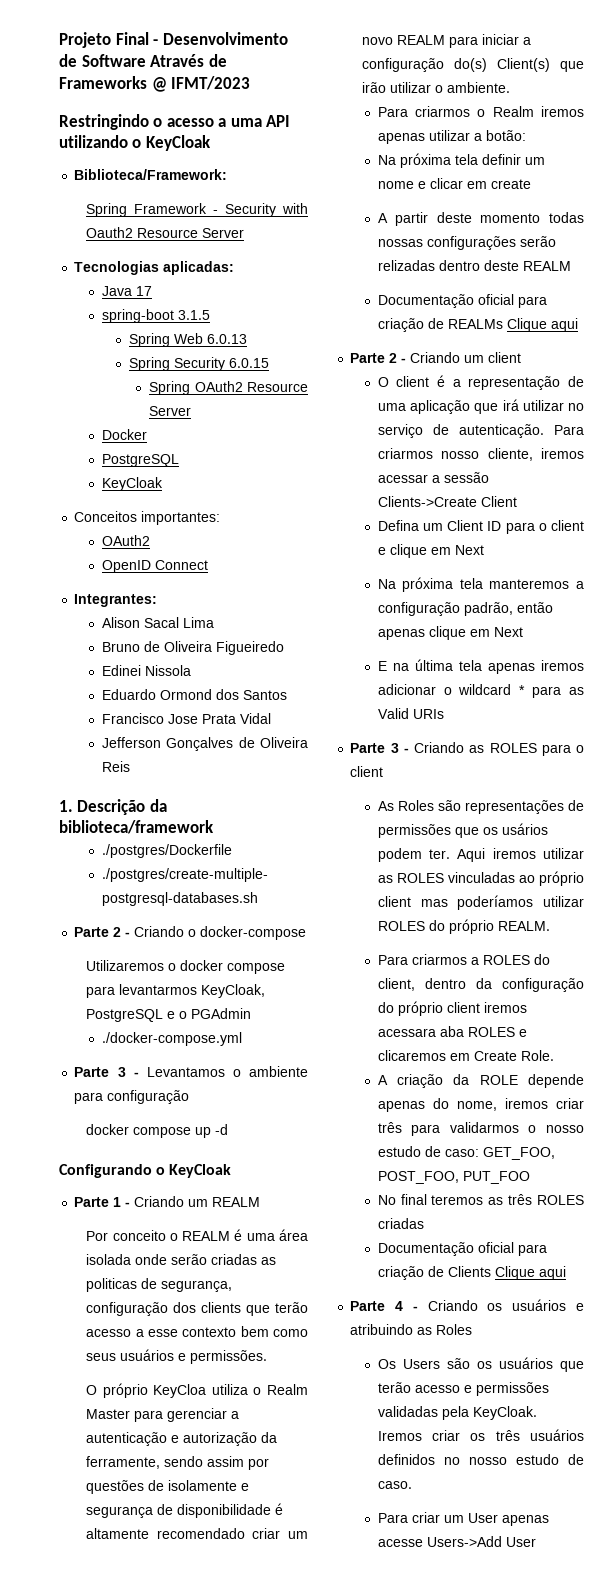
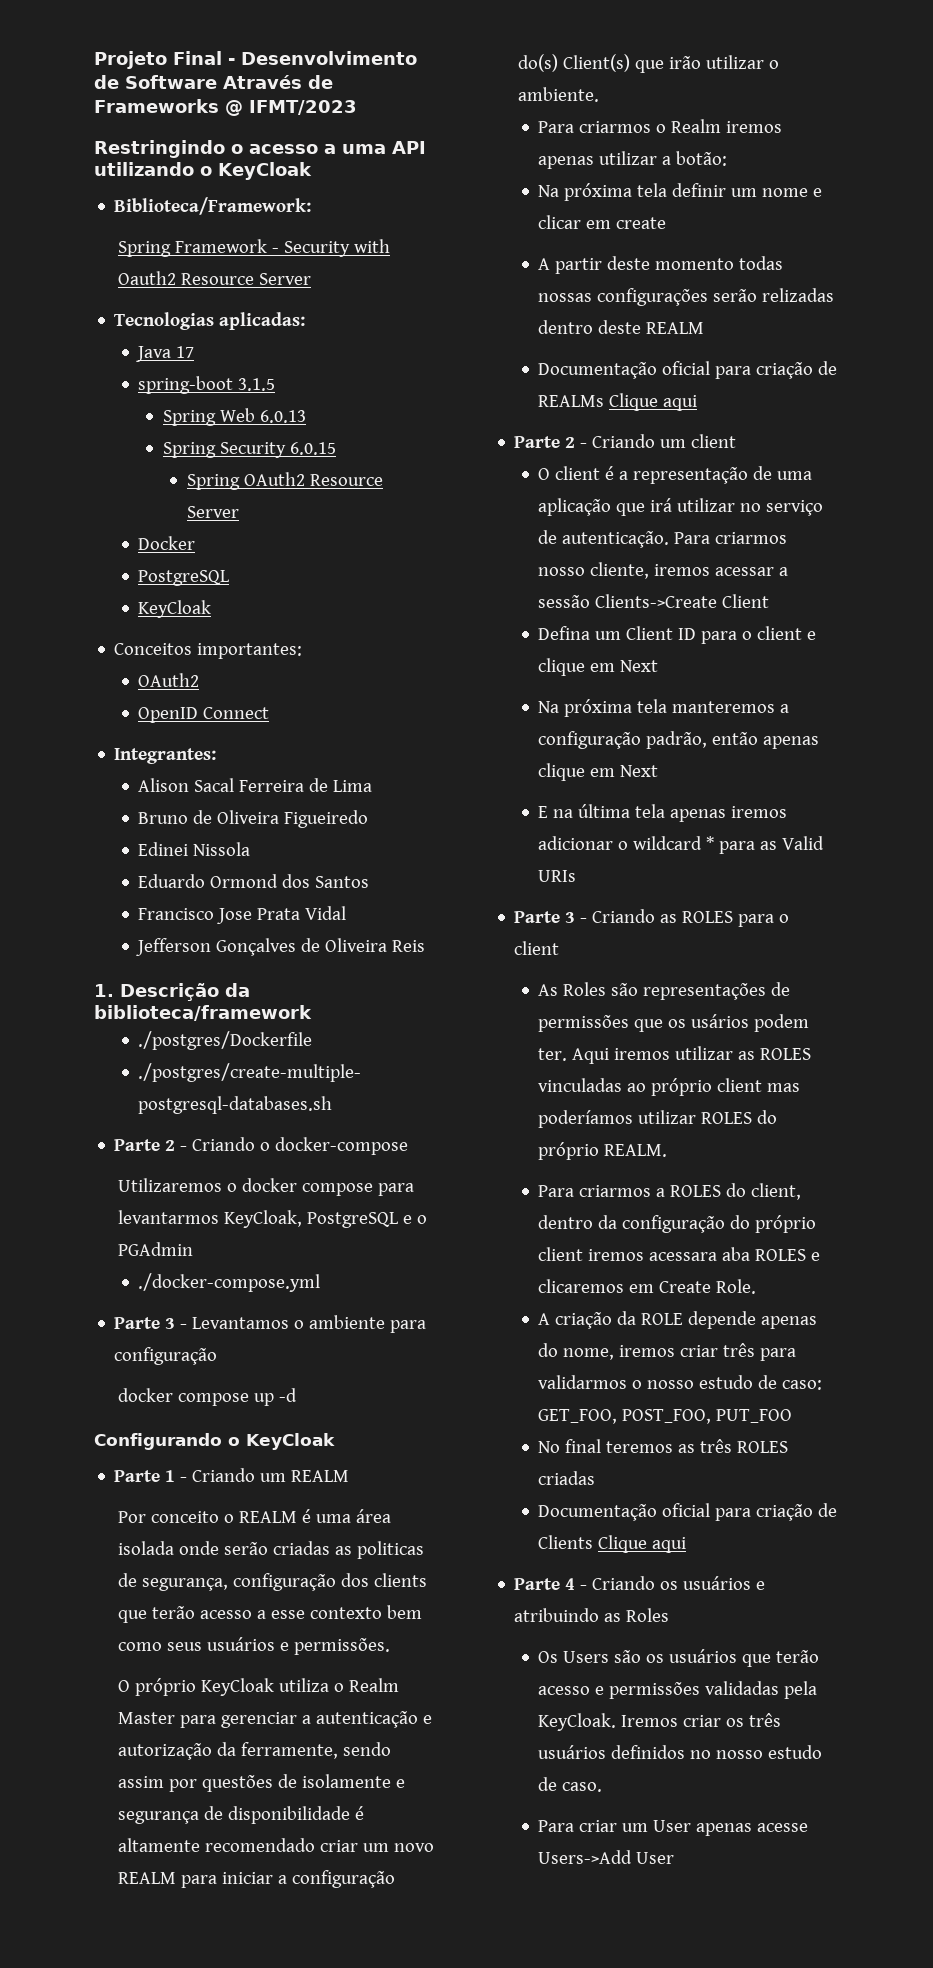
- Alison Sacal Lima
+ Alison Sacal Ferreira de Lima
- O próprio KeyCloa utiliza o Realm Master para gerenciar a autenticação e autorização da ferramente, sendo assim por questões de isolamente e segurança de disponibilidade é altamente recomendado criar um novo REALM para iniciar a configuração do(s) Client(s) que irão utilizar o ambiente.
+ O próprio KeyCloak utiliza o Realm Master para gerenciar a autenticação e autorização da ferramente, sendo assim por questões de isolamente e segurança de disponibilidade é altamente recomendado criar um novo REALM para iniciar a configuração do(s) Client(s) que irão utilizar o ambiente.

